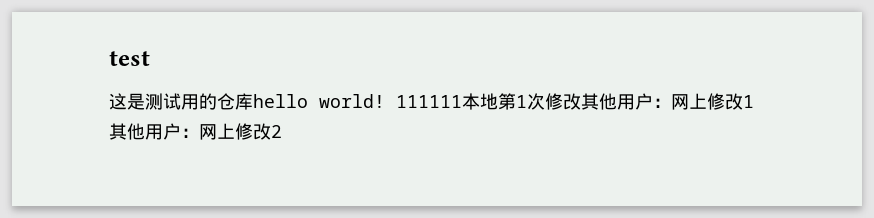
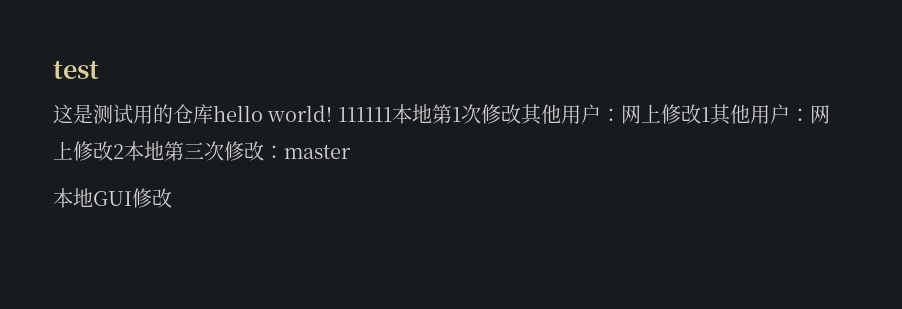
- 111111本地第1次修改其他用户：网上修改1其他用户：网上修改2
+ 111111本地第1次修改其他用户：网上修改1其他用户：网上修改2本地第三次修改：master
+ 本地GUI修改

